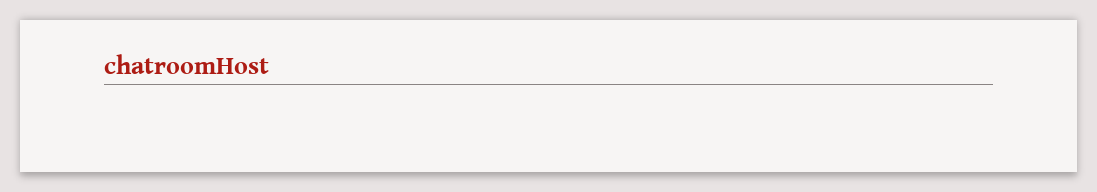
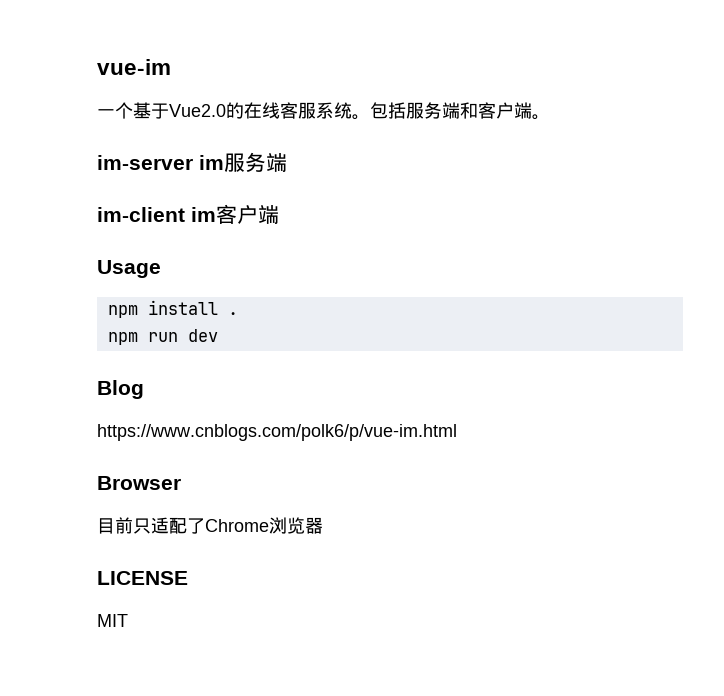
- chatroomHost
+ vue-im
+ 一个基于Vue2.0的在线客服系统。包括服务端和客户端。
+ im-server im服务端
+ im-client im客户端
+ Usage
+ npm install .
+ npm run dev
+ Blog
+ https://www.cnblogs.com/polk6/p/vue-im.html
+ Browser
+ 目前只适配了Chrome浏览器
+ LICENSE
+ MIT

